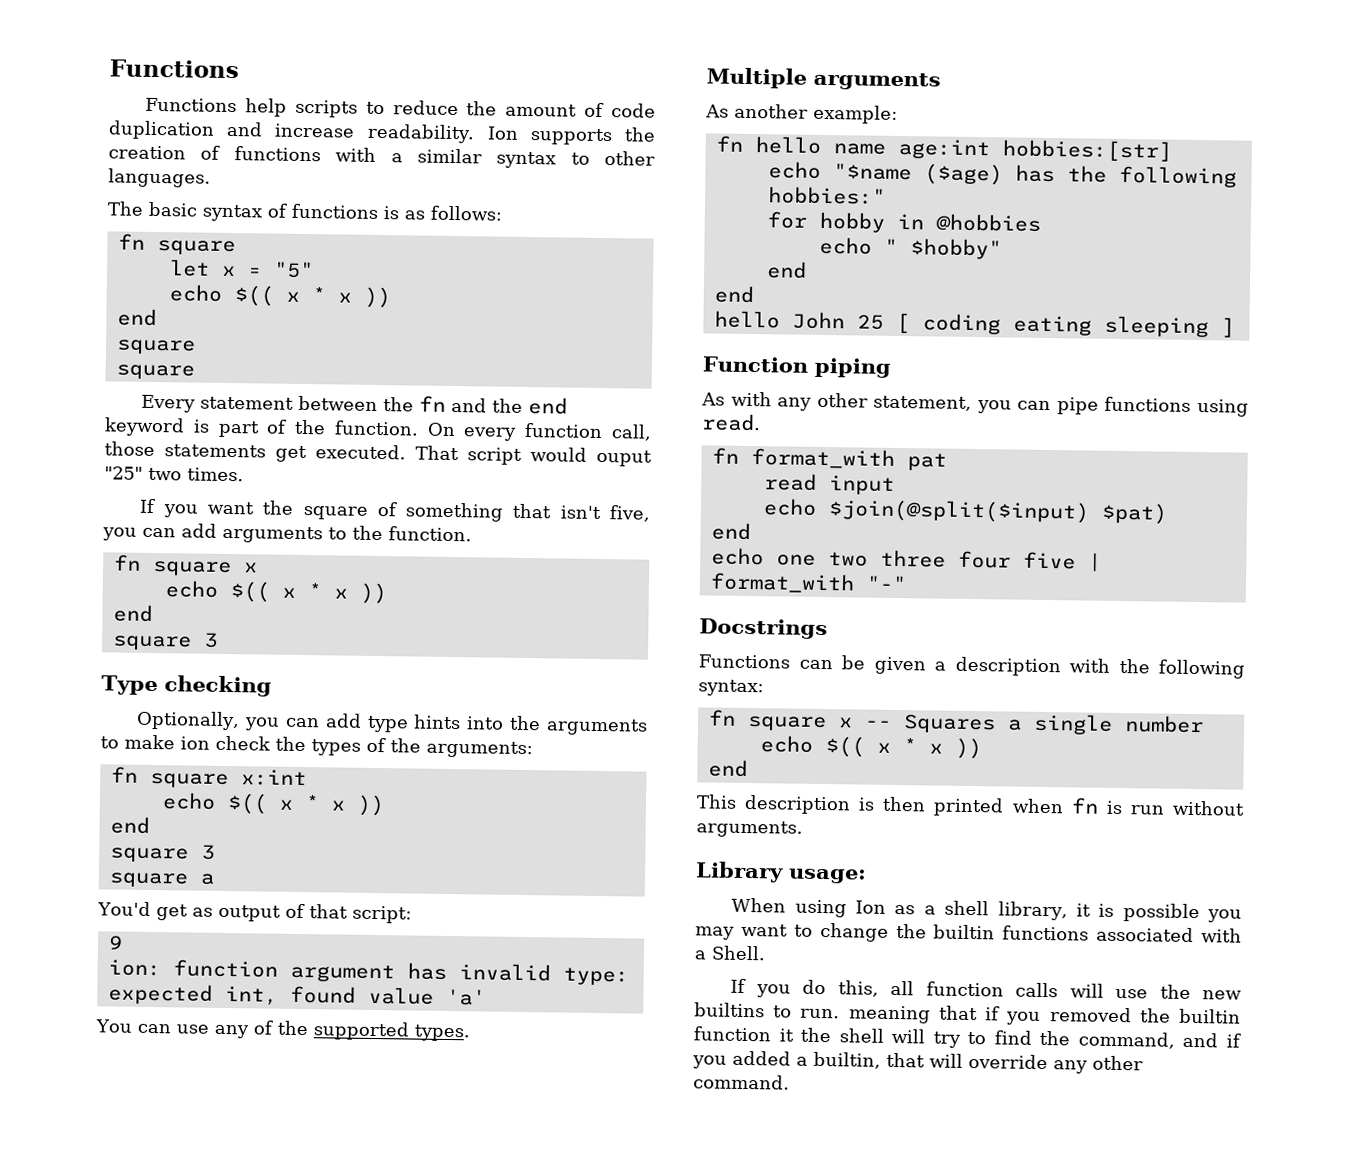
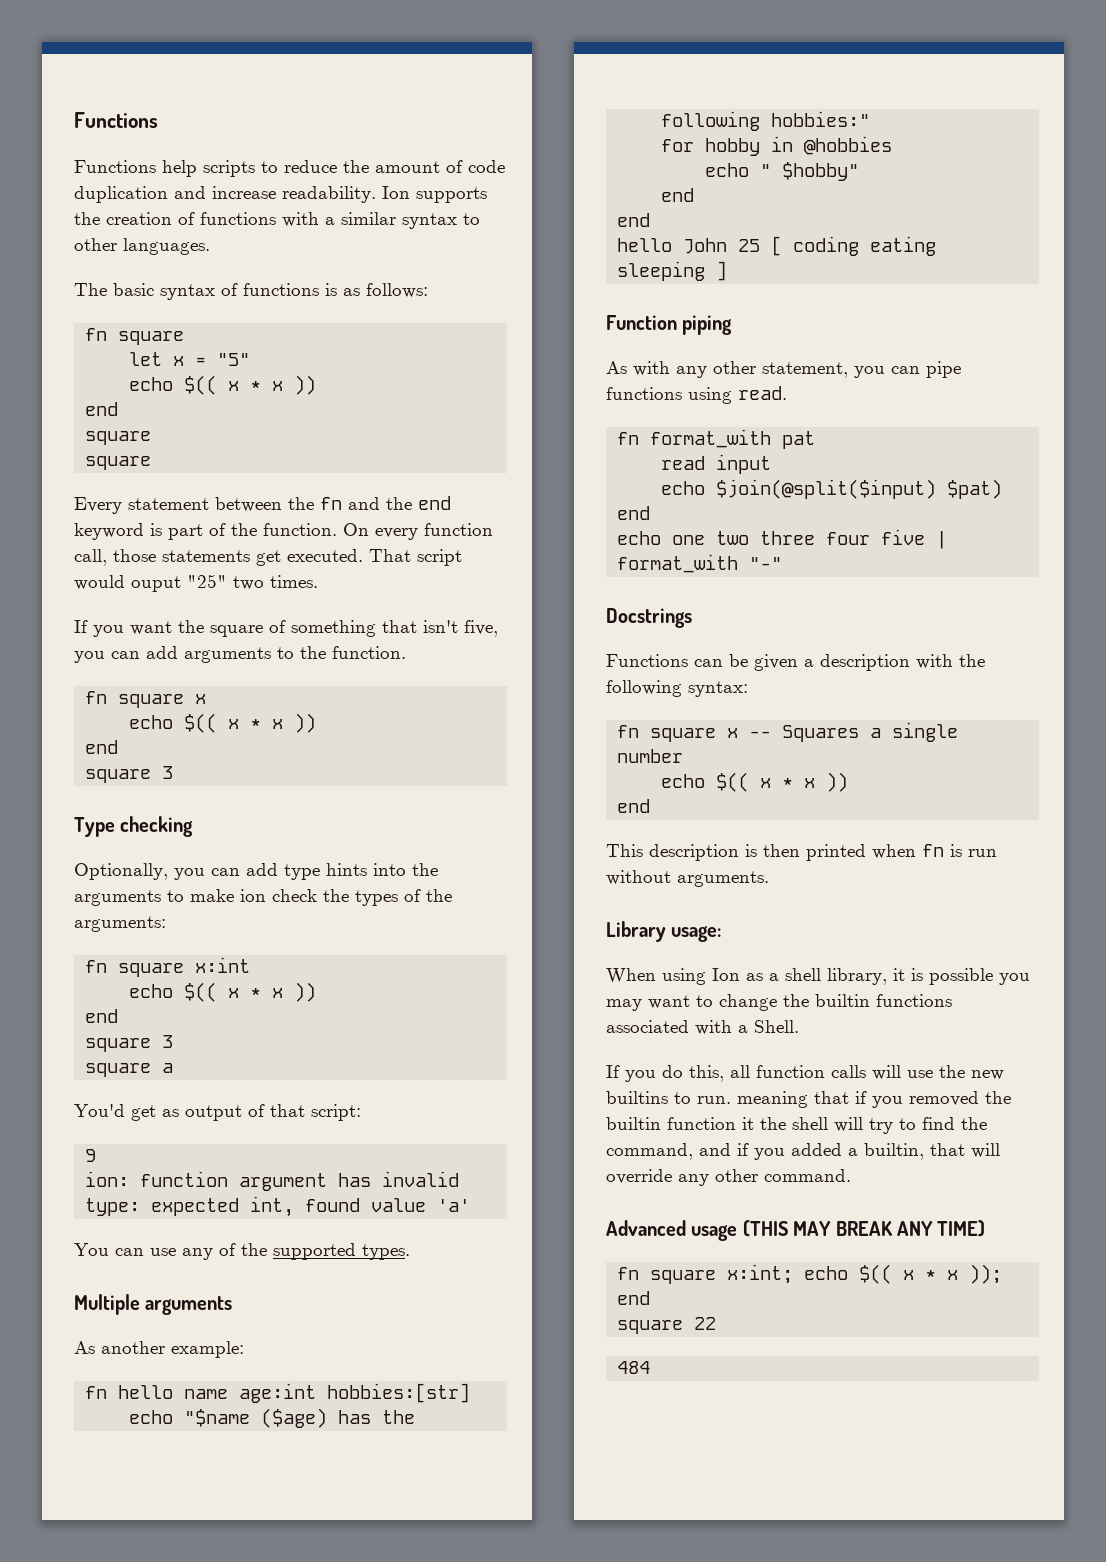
+ Advanced usage (THIS MAY BREAK ANY TIME)
+ fn square x:int; echo $(( x * x )); end
+ square 22
+ 484

